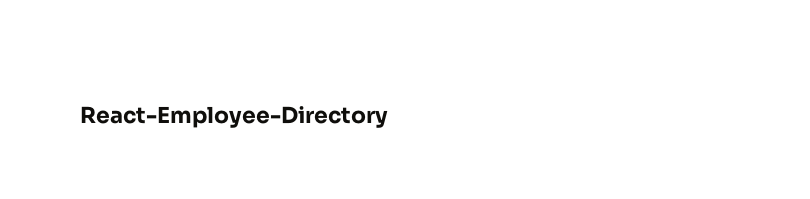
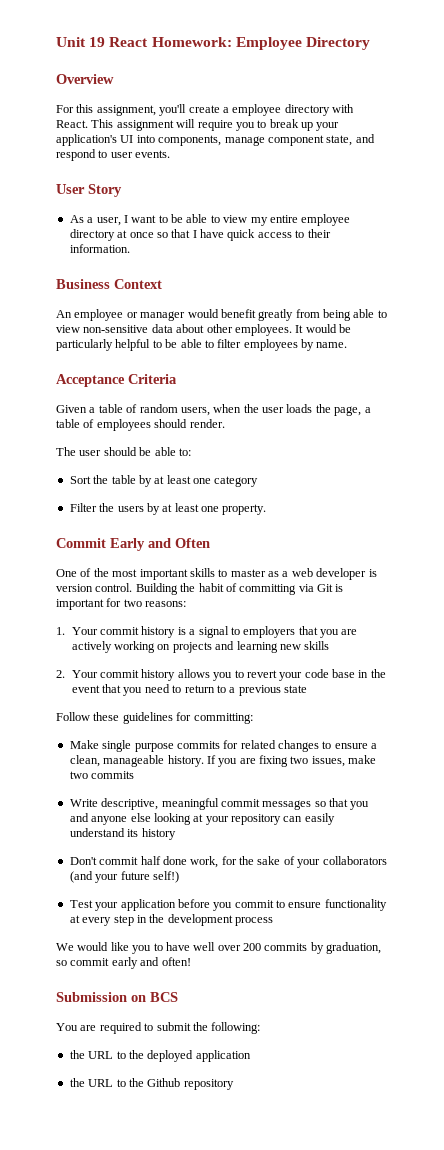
- React-Employee-Directory
+ Unit 19 React Homework: Employee Directory
+ Overview
+ For this assignment, you'll create a employee directory with React. This assignment will require you to break up your application's UI into components, manage component state, and respond to user events.
+ User Story
+ As a user, I want to be able to view my entire employee directory at once so that I have quick access to their information.
+ Business Context
+ An employee or manager would benefit greatly from being able to view non-sensitive data about other employees. It would be particularly helpful to be able to filter employees by name.
+ Acceptance Criteria
+ Given a table of random users, when the user loads the page, a table of employees should render.
+ The user should be able to:
+ Sort the table by at least one category
+ Filter the users by at least one property.
+ Commit Early and Often
+ One of the most important skills to master as a web developer is version control. Building the habit of committing via Git is important for two reasons:
+ 1. Your commit history is a signal to employers that you are actively working on projects and learning new skills
+ 2. Your commit history allows you to revert your code base in the event that you need to return to a previous state
+ Follow these guidelines for committing:
+ Make single purpose commits for related changes to ensure a clean, manageable history. If you are fixing two issues, make two commits
+ Write descriptive, meaningful commit messages so that you and anyone else looking at your repository can easily understand its history
+ Don't commit half done work, for the sake of your collaborators (and your future self!)
+ Test your application before you commit to ensure functionality at every step in the development process
+ We would like you to have well over 200 commits by graduation, so commit early and often!
+ Submission on BCS
+ You are required to submit the following:
+ the URL to the deployed application
+ the URL to the Github repository

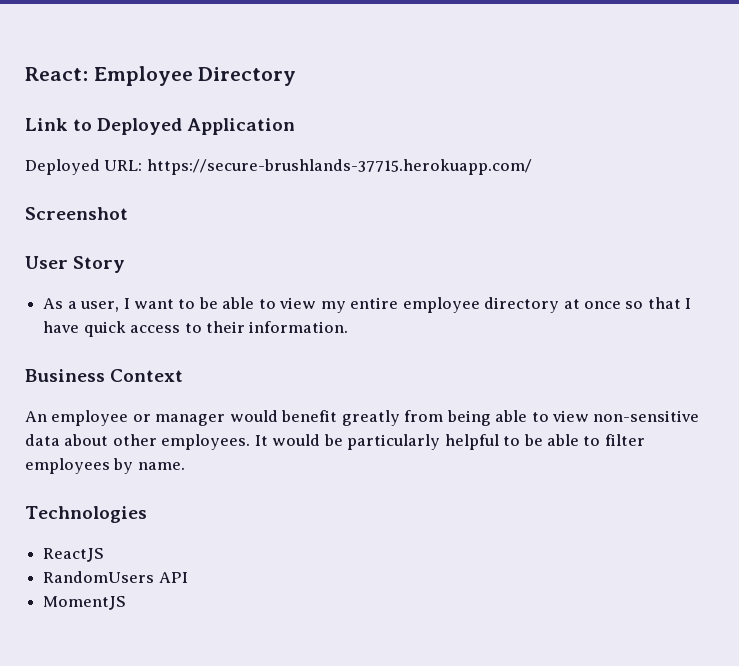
- Unit 19 React Homework: Employee Directory
- Overview
- For this assignment, you'll create a employee directory with React. This assignment will require you to break up your application's UI into components, manage component state, and respond to user events.
+ React: Employee Directory
+ Link to Deployed Application
+ Deployed URL: https://secure-brushlands-37715.herokuapp.com/
+ Screenshot
- Acceptance Criteria
- Given a table of random users, when the user loads the page, a table of employees should render.
- The user should be able to:
- Sort the table by at least one category
- Filter the users by at least one property.
- Commit Early and Often
- One of the most important skills to master as a web developer is version control. Building the habit of committing via Git is important for two reasons:
- 1. Your commit history is a signal to employers that you are actively working on projects and learning new skills
- 2. Your commit history allows you to revert your code base in the event that you need to return to a previous state
- Follow these guidelines for committing:
- Make single purpose commits for related changes to ensure a clean, manageable history. If you are fixing two issues, make two commits
- Write descriptive, meaningful commit messages so that you and anyone else looking at your repository can easily understand its history
- Don't commit half done work, for the sake of your collaborators (and your future self!)
- Test your application before you commit to ensure functionality at every step in the development process
- We would like you to have well over 200 commits by graduation, so commit early and often!
- Submission on BCS
- You are required to submit the following:
- the URL to the deployed application
- the URL to the Github repository
+ Technologies
+ ReactJS
+ RandomUsers API
+ MomentJS

